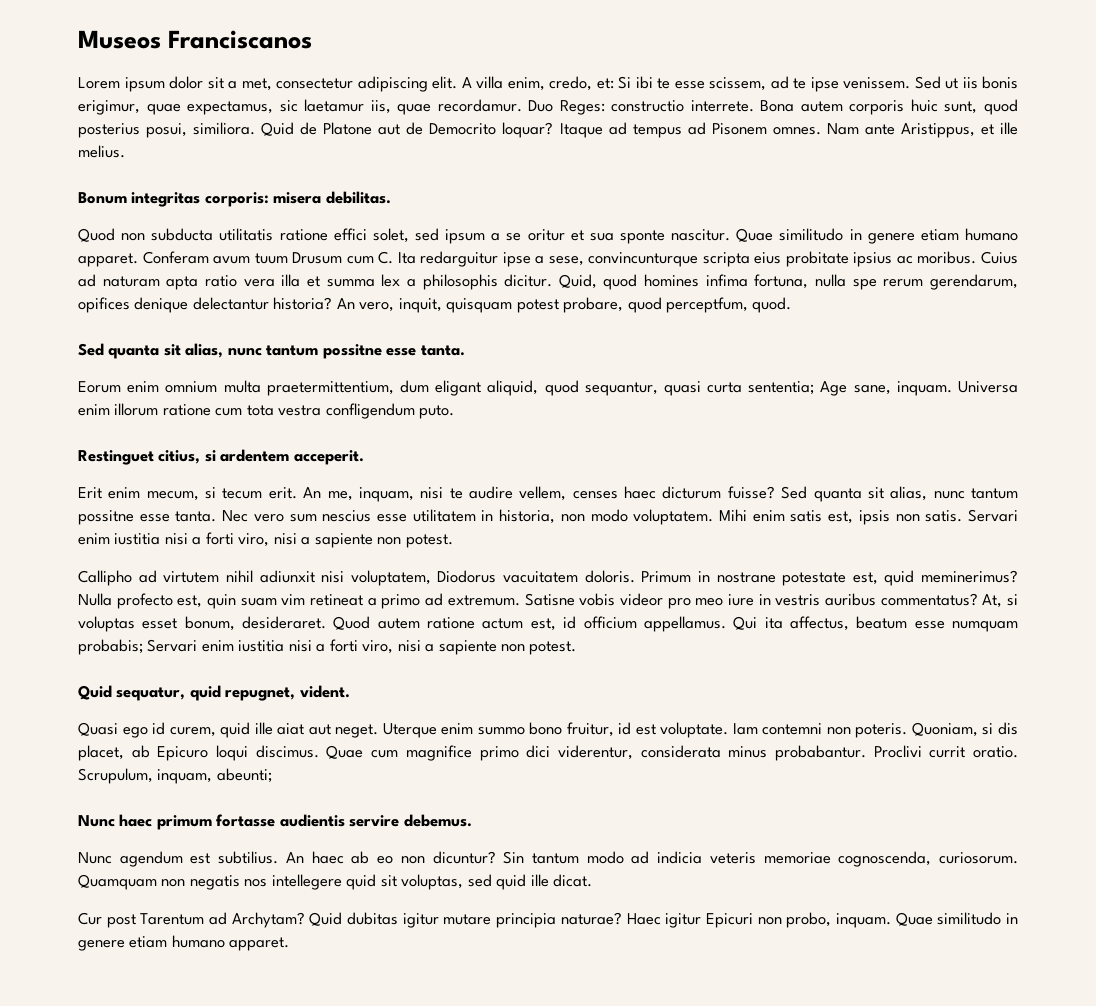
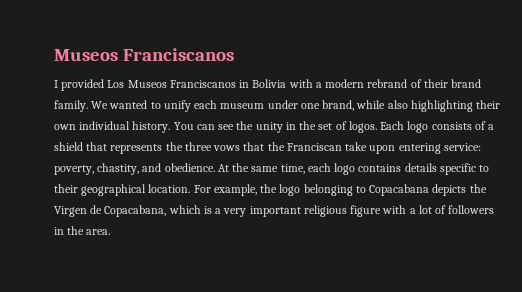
- Lorem ipsum dolor sit a met, consectetur adipiscing elit. A villa enim, credo, et: Si ibi te esse scissem, ad te ipse venissem. Sed ut iis bonis erigimur, quae expectamus, sic laetamur iis, quae recordamur. Duo Reges: constructio interrete. Bona autem corporis huic sunt, quod posterius posui, similiora. Quid de Platone aut de Democrito loquar? Itaque ad tempus ad Pisonem omnes. Nam ante Aristippus, et ille melius.
- Bonum integritas corporis: misera debilitas.
- Quod non subducta utilitatis ratione effici solet, sed ipsum a se oritur et sua sponte nascitur. Quae similitudo in genere etiam humano apparet. Conferam avum tuum Drusum cum C. Ita redarguitur ipse a sese, convincunturque scripta eius probitate ipsius ac moribus. Cuius ad naturam apta ratio vera illa et summa lex a philosophis dicitur. Quid, quod homines infima fortuna, nulla spe rerum gerendarum, opifices denique delectantur historia? An vero, inquit, quisquam potest probare, quod perceptfum, quod.
- Sed quanta sit alias, nunc tantum possitne esse tanta.
- Eorum enim omnium multa praetermittentium, dum eligant aliquid, quod sequantur, quasi curta sententia; Age sane, inquam. Universa enim illorum ratione cum tota vestra confligendum puto.
- Restinguet citius, si ardentem acceperit.
- Erit enim mecum, si tecum erit. An me, inquam, nisi te audire vellem, censes haec dicturum fuisse? Sed quanta sit alias, nunc tantum possitne esse tanta. Nec vero sum nescius esse utilitatem in historia, non modo voluptatem. Mihi enim satis est, ipsis non satis. Servari enim iustitia nisi a forti viro, nisi a sapiente non potest.
- Callipho ad virtutem nihil adiunxit nisi voluptatem, Diodorus vacuitatem doloris. Primum in nostrane potestate est, quid meminerimus? Nulla profecto est, quin suam vim retineat a primo ad extremum. Satisne vobis videor pro meo iure in vestris auribus commentatus? At, si voluptas esset bonum, desideraret. Quod autem ratione actum est, id officium appellamus. Qui ita affectus, beatum esse numquam probabis; Servari enim iustitia nisi a forti viro, nisi a sapiente non potest.
- Quid sequatur, quid repugnet, vident.
- Quasi ego id curem, quid ille aiat aut neget. Uterque enim summo bono fruitur, id est voluptate. Iam contemni non poteris. Quoniam, si dis placet, ab Epicuro loqui discimus. Quae cum magnifice primo dici viderentur, considerata minus probabantur. Proclivi currit oratio. Scrupulum, inquam, abeunti;
- Nunc haec primum fortasse audientis servire debemus.
- Nunc agendum est subtilius. An haec ab eo non dicuntur? Sin tantum modo ad indicia veteris memoriae cognoscenda, curiosorum. Quamquam non negatis nos intellegere quid sit voluptas, sed quid ille dicat.
- Cur post Tarentum ad Archytam? Quid dubitas igitur mutare principia naturae? Haec igitur Epicuri non probo, inquam. Quae similitudo in genere etiam humano apparet.
+ I provided Los Museos Franciscanos in Bolivia with a modern rebrand of their brand family. We wanted to unify each museum under one brand, while also highlighting their own individual history. You can see the unity in the set of logos. Each logo consists of a shield that represents the three vows that the Franciscan take upon entering service: poverty, chastity, and obedience. At the same time, each logo contains details specific to their geographical location. For example, the logo belonging to Copacabana depicts the Virgen de Copacabana, which is a very important religious figure with a lot of followers in the area.

